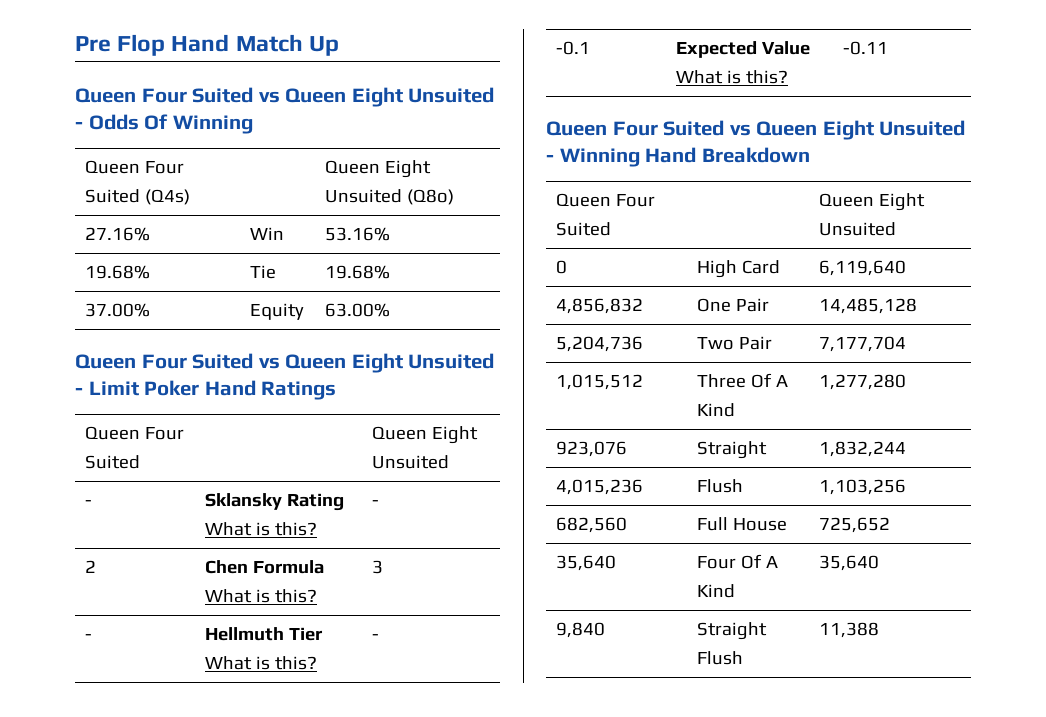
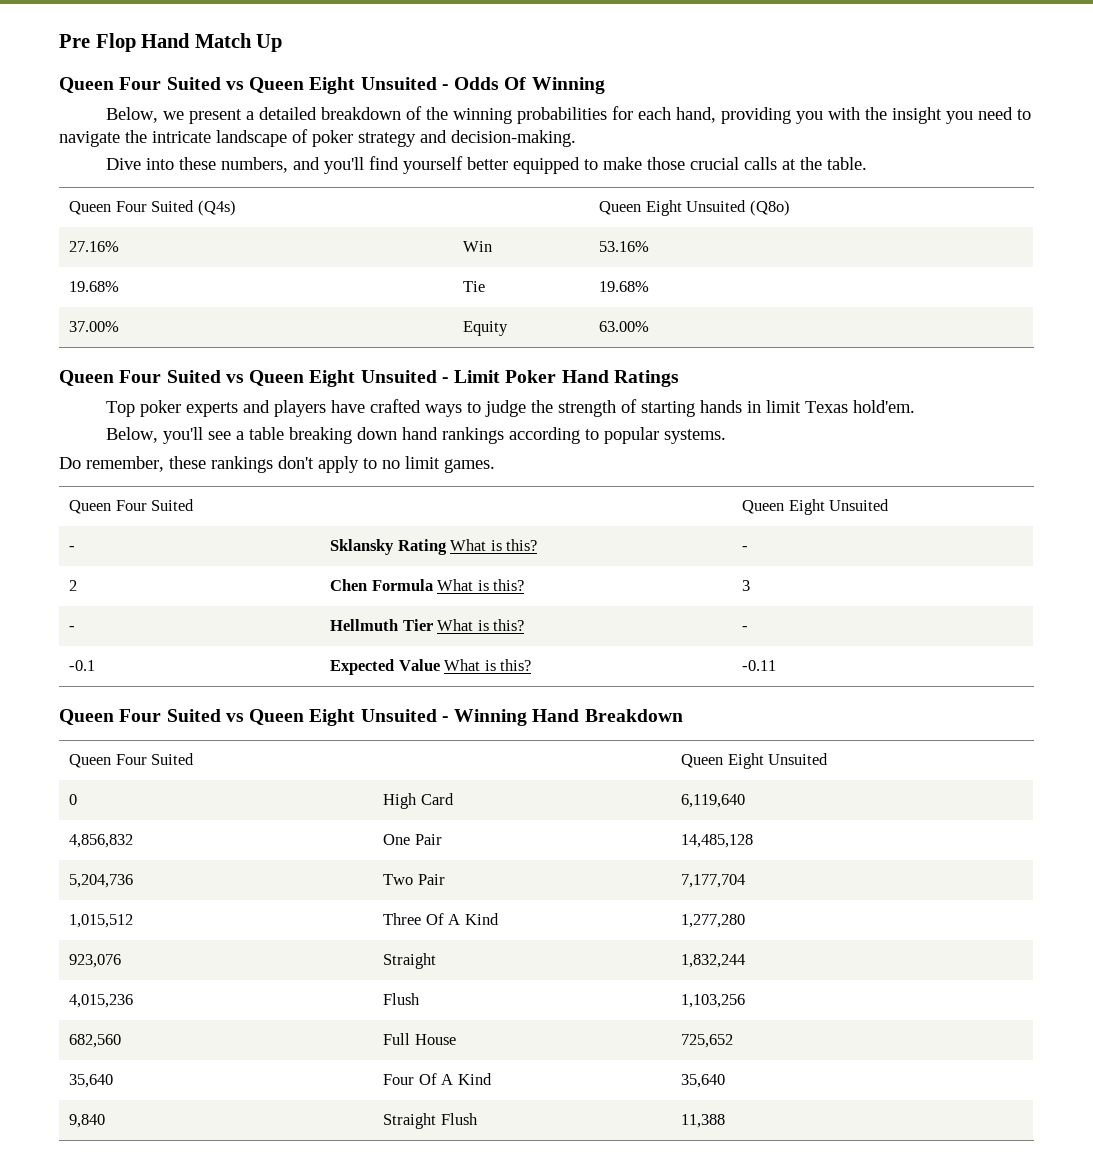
+ Below, we present a detailed breakdown of the winning probabilities for each hand, providing you with the insight you need to navigate the intricate landscape of poker strategy and decision-making.
+ Dive into these numbers, and you'll find yourself better equipped to make those crucial calls at the table.
+ Top poker experts and players have crafted ways to judge the strength of starting hands in limit Texas hold'em.
+ Below, you'll see a table breaking down hand rankings according to popular systems.
+ Do remember, these rankings don't apply to no limit games.

